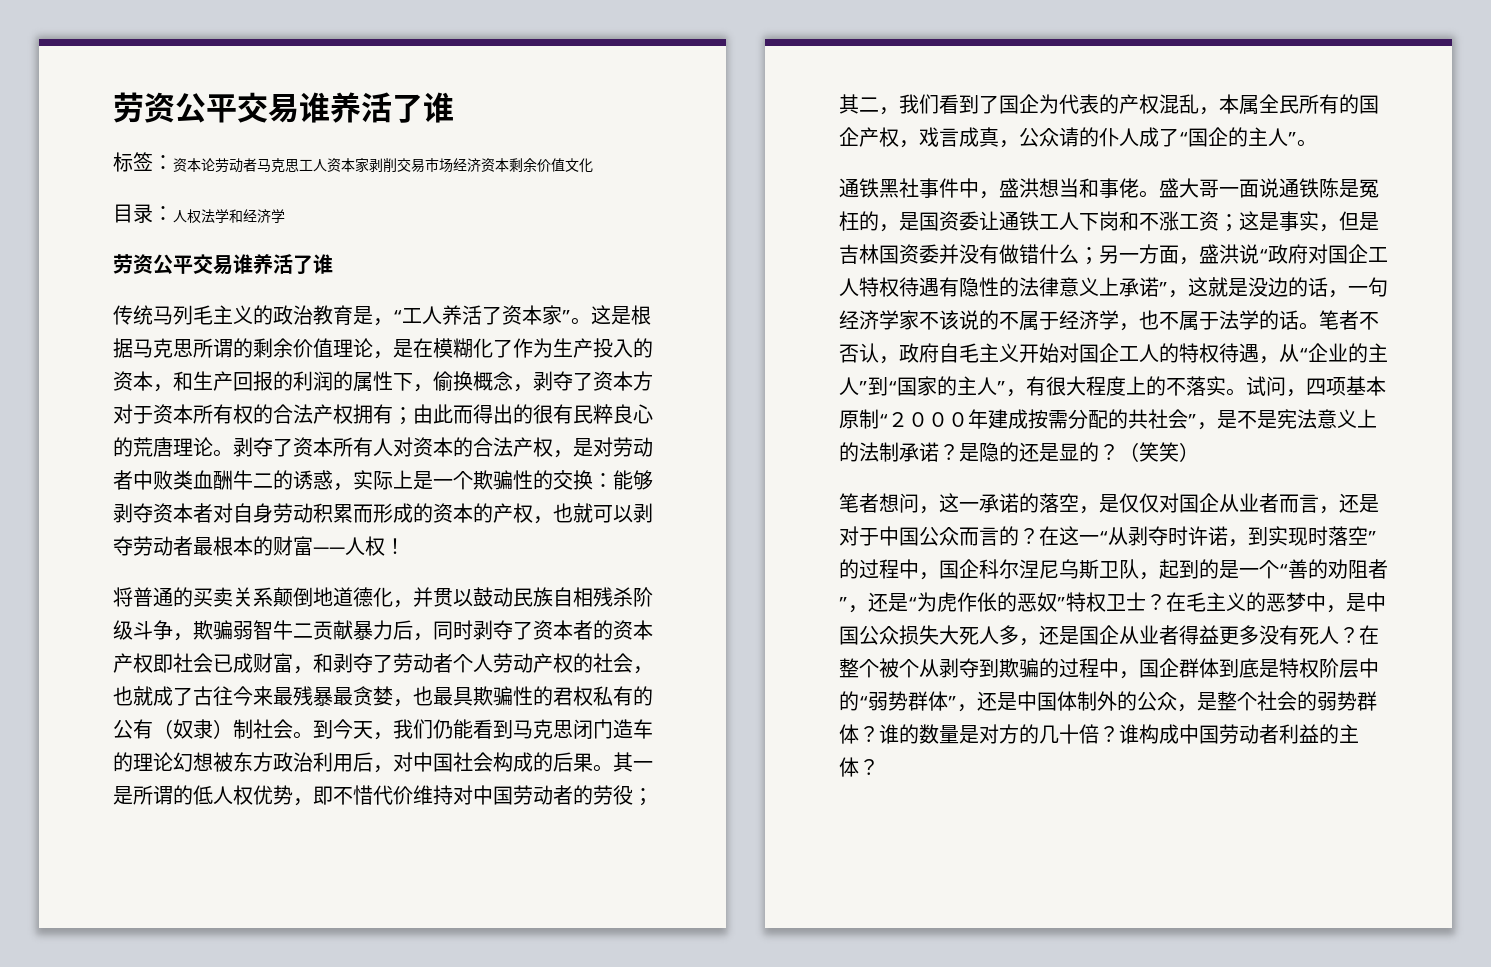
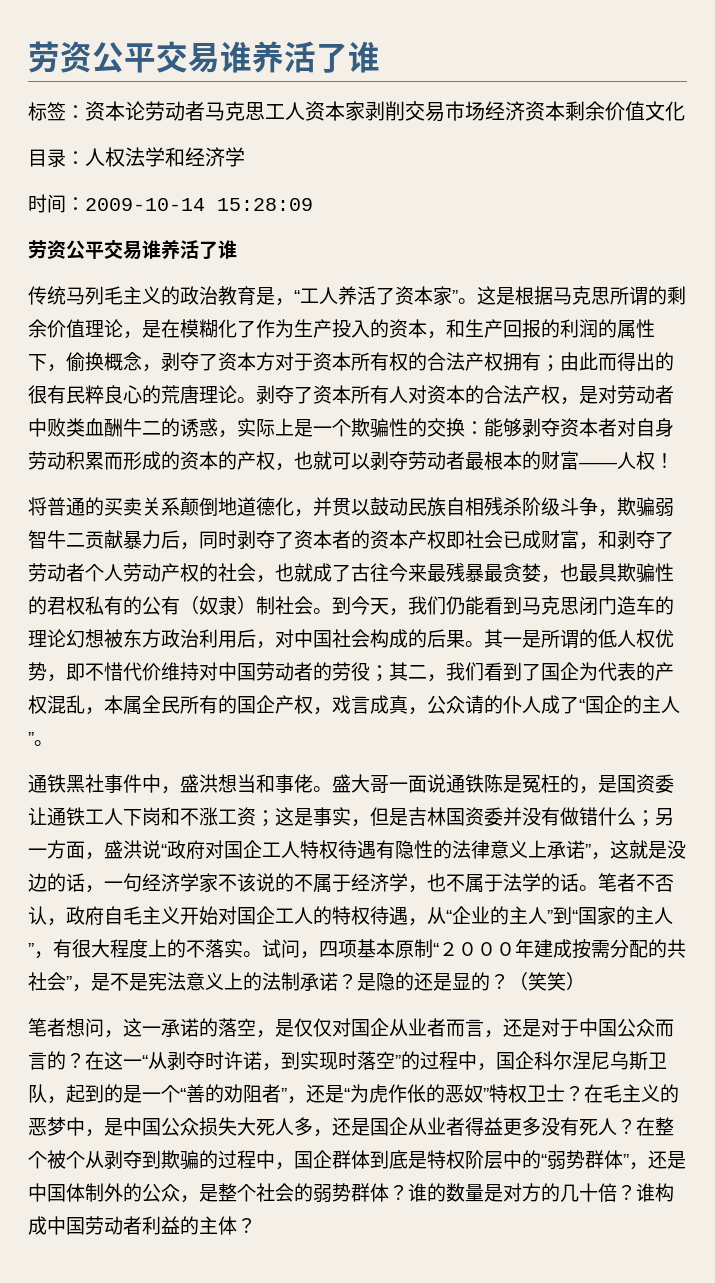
+ 时间：2009-10-14 15:28:09

